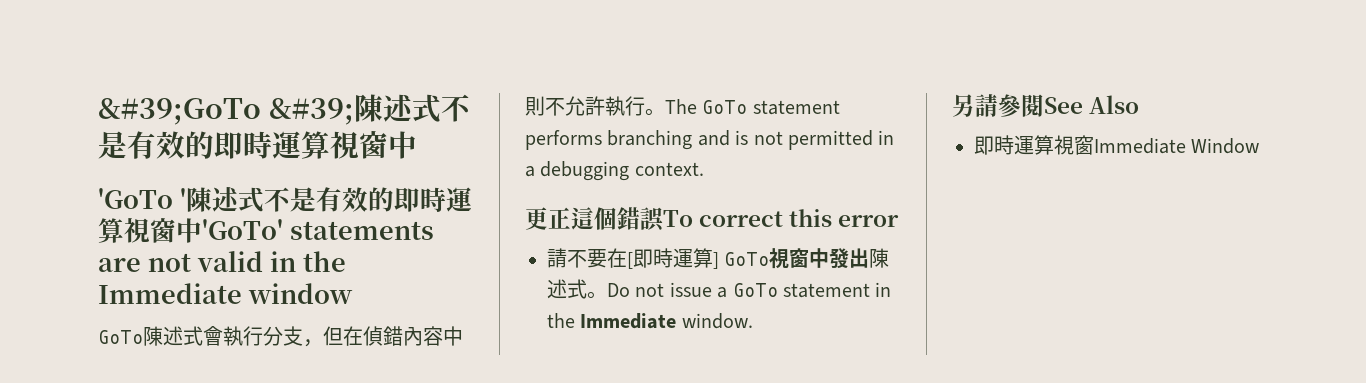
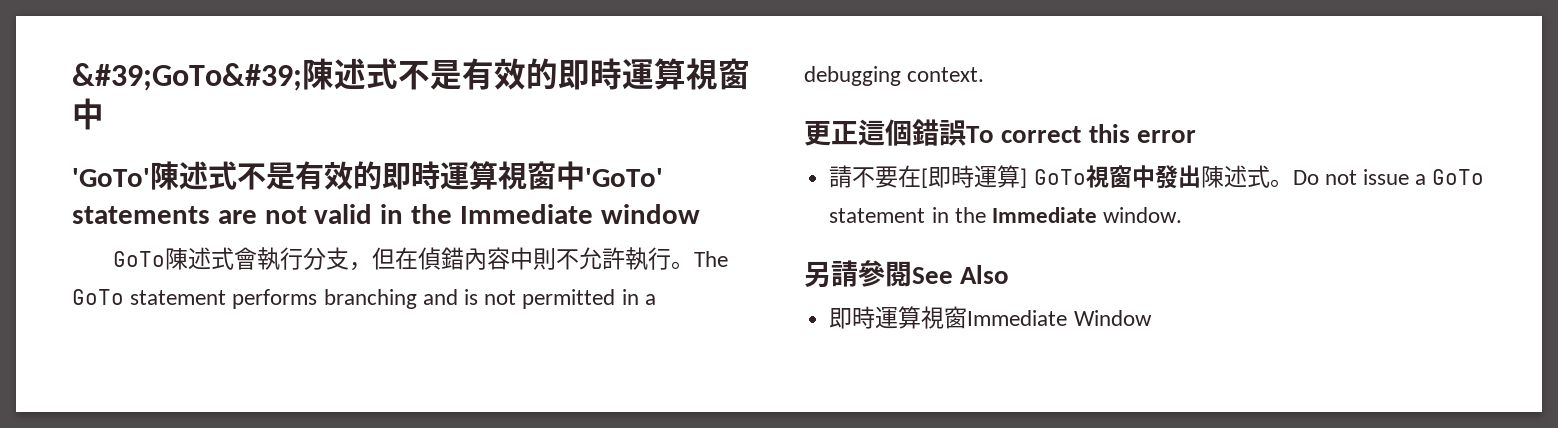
- &#39;GoTo &#39;陳述式不是有效的即時運算視窗中
+ &#39;GoTo&#39;陳述式不是有效的即時運算視窗中
- 'GoTo '陳述式不是有效的即時運算視窗中'GoTo' statements are not valid in the Immediate window
+ 'GoTo'陳述式不是有效的即時運算視窗中'GoTo' statements are not valid in the Immediate window

